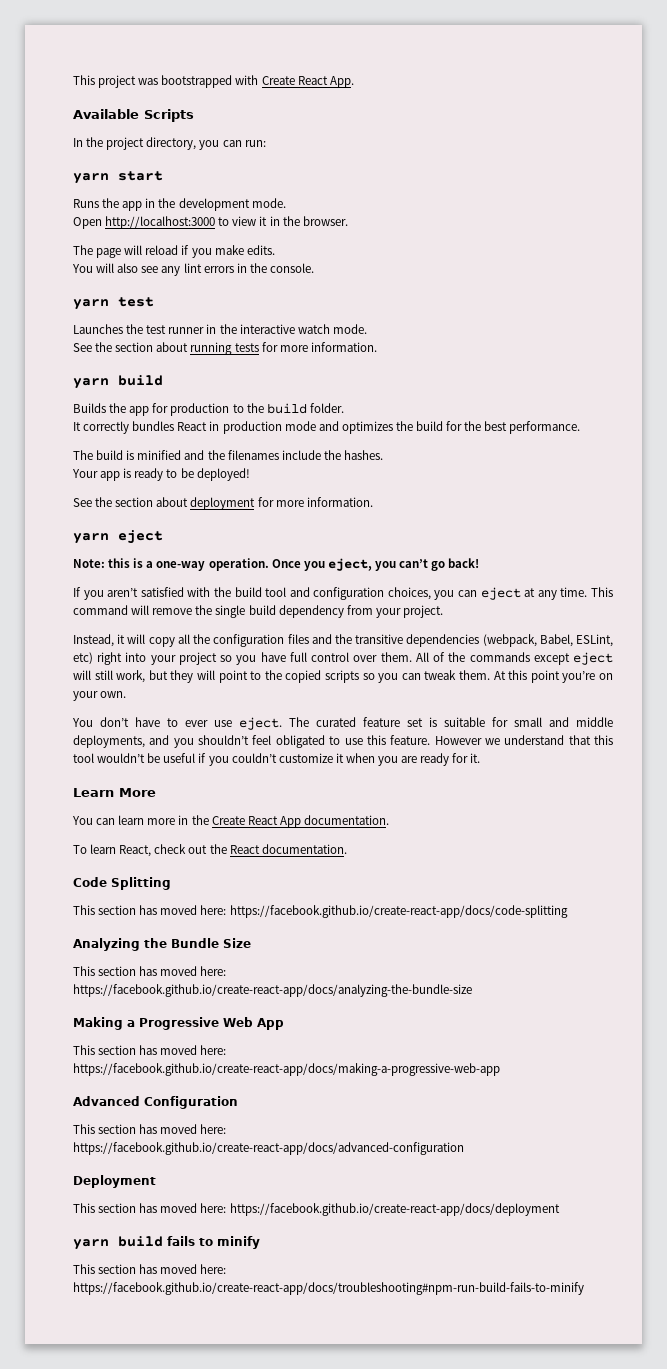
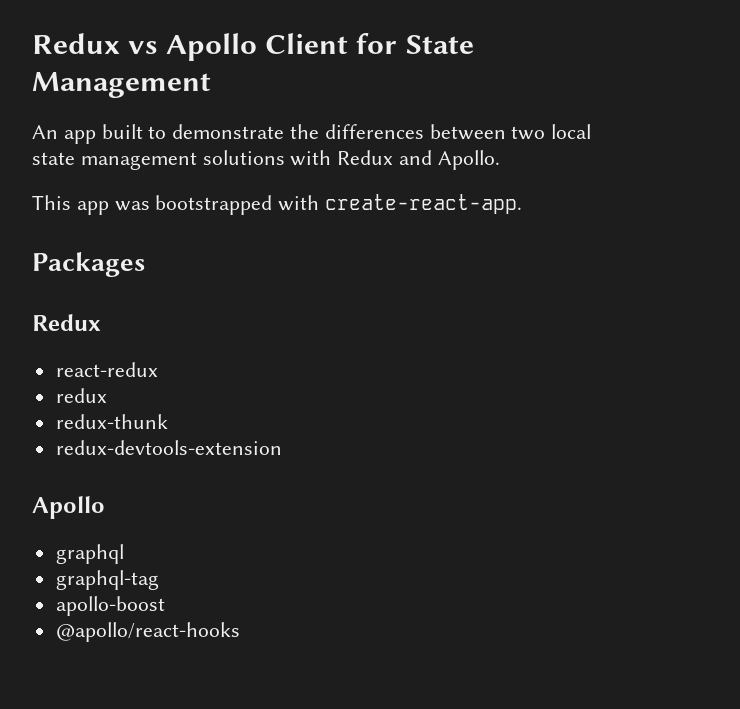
- This project was bootstrapped with Create React App.
- Available Scripts
- In the project directory, you can run:
- yarn start
- Runs the app in the development mode.
- Open http://localhost:3000 to view it in the browser.
- The page will reload if you make edits.
- You will also see any lint errors in the console.
- yarn test
- Launches the test runner in the interactive watch mode.
- See the section about running tests for more information.
- yarn build
- Builds the app for production to the build folder.
- It correctly bundles React in production mode and optimizes the build for the best performance.
- The build is minified and the filenames include the hashes.
- Your app is ready to be deployed!
- See the section about deployment for more information.
- yarn eject
- Note: this is a one-way operation. Once you eject, you can’t go back!
- If you aren’t satisfied with the build tool and configuration choices, you can eject at any time. This command will remove the single build dependency from your project.
- Instead, it will copy all the configuration files and the transitive dependencies (webpack, Babel, ESLint, etc) right into your project so you have full control over them. All of the commands except eject will still work, but they will point to the copied scripts so you can tweak them. At this point you’re on your own.
- You don’t have to ever use eject. The curated feature set is suitable for small and middle deployments, and you shouldn’t feel obligated to use this feature. However we understand that this tool wouldn’t be useful if you couldn’t customize it when you are ready for it.
- Learn More
- You can learn more in the Create React App documentation.
- To learn React, check out the React documentation.
- Code Splitting
- This section has moved here: https://facebook.github.io/create-react-app/docs/code-splitting
- Analyzing the Bundle Size
- This section has moved here: https://facebook.github.io/create-react-app/docs/analyzing-the-bundle-size
- Making a Progressive Web App
- This section has moved here: https://facebook.github.io/create-react-app/docs/making-a-progressive-web-app
- Advanced Configuration
- This section has moved here: https://facebook.github.io/create-react-app/docs/advanced-configuration
- Deployment
- This section has moved here: https://facebook.github.io/create-react-app/docs/deployment
- yarn build fails to minify
- This section has moved here: https://facebook.github.io/create-react-app/docs/troubleshooting#npm-run-build-fails-to-minify
+ Redux vs Apollo Client for State Management
+ An app built to demonstrate the differences between two local state management solutions with Redux and Apollo.
+ This app was bootstrapped with create-react-app.
+ Packages
+ Redux
+ react-redux
+ redux
+ redux-thunk
+ redux-devtools-extension
+ Apollo
+ graphql
+ graphql-tag
+ apollo-boost
+ @apollo/react-hooks

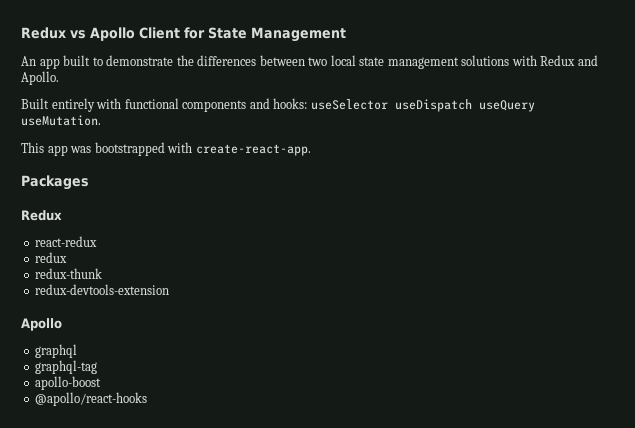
+ Built entirely with functional components and hooks: useSelector useDispatch useQuery useMutation.

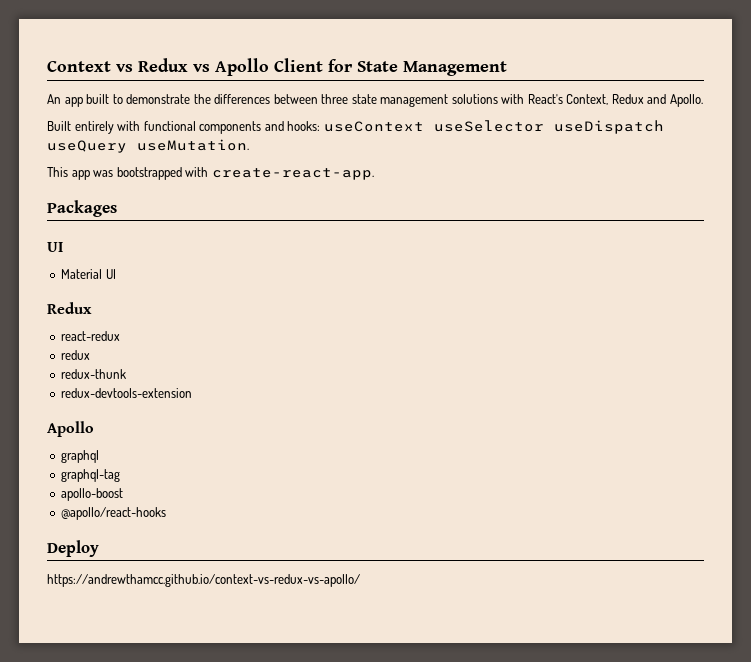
- Redux vs Apollo Client for State Management
+ Context vs Redux vs Apollo Client for State Management
- An app built to demonstrate the differences between two local state management solutions with Redux and Apollo.
+ An app built to demonstrate the differences between three state management solutions with React's Context, Redux and Apollo.
- Built entirely with functional components and hooks: useSelector useDispatch useQuery useMutation.
+ Built entirely with functional components and hooks: useContext useSelector useDispatch useQuery useMutation.
  Packages
+ UI
+ Material UI
+ Deploy
+ https://andrewthamcc.github.io/context-vs-redux-vs-apollo/

